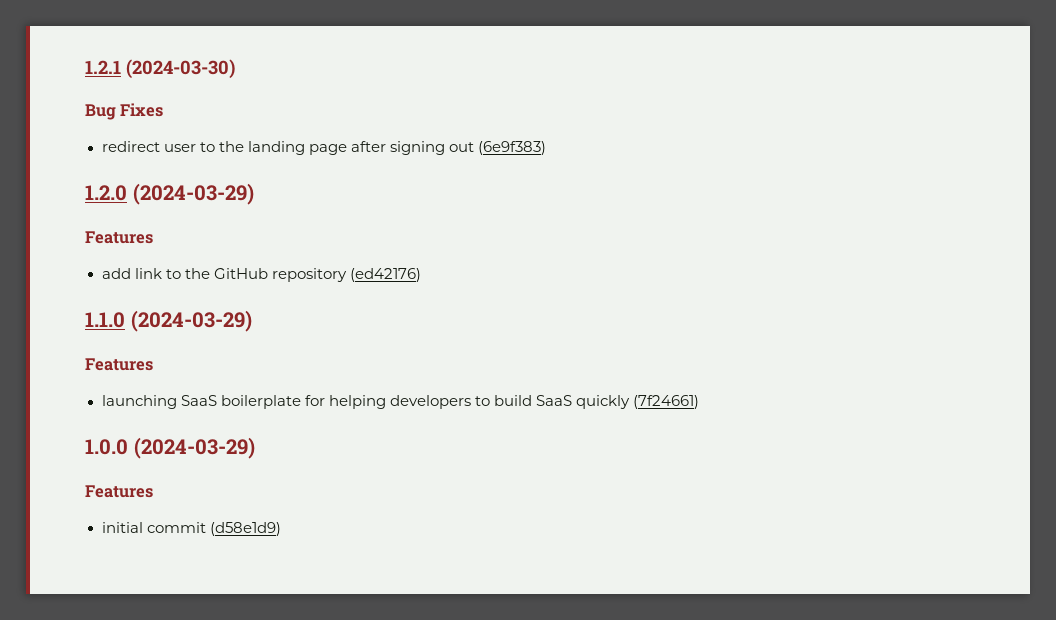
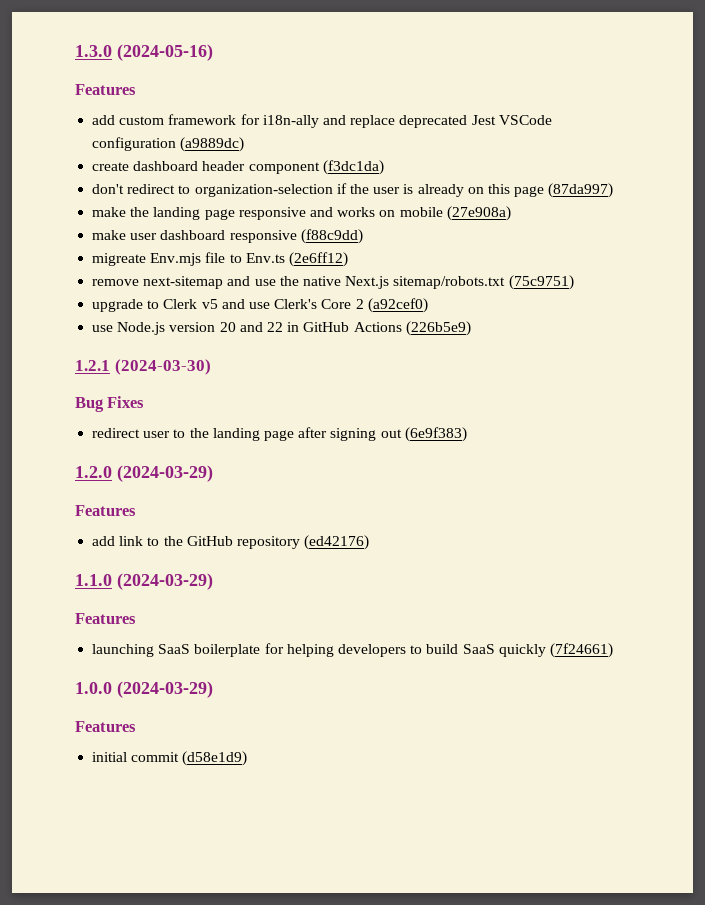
+ 1.3.0 (2024-05-16)
+ Features
+ add custom framework for i18n-ally and replace deprecated Jest VSCode configuration (a9889dc)
+ create dashboard header component (f3dc1da)
+ don't redirect to organization-selection if the user is already on this page (87da997)
+ make the landing page responsive and works on mobile (27e908a)
+ make user dashboard responsive (f88c9dd)
+ migreate Env.mjs file to Env.ts (2e6ff12)
+ remove next-sitemap and use the native Next.js sitemap/robots.txt (75c9751)
+ upgrade to Clerk v5 and use Clerk's Core 2 (a92cef0)
+ use Node.js version 20 and 22 in GitHub Actions (226b5e9)

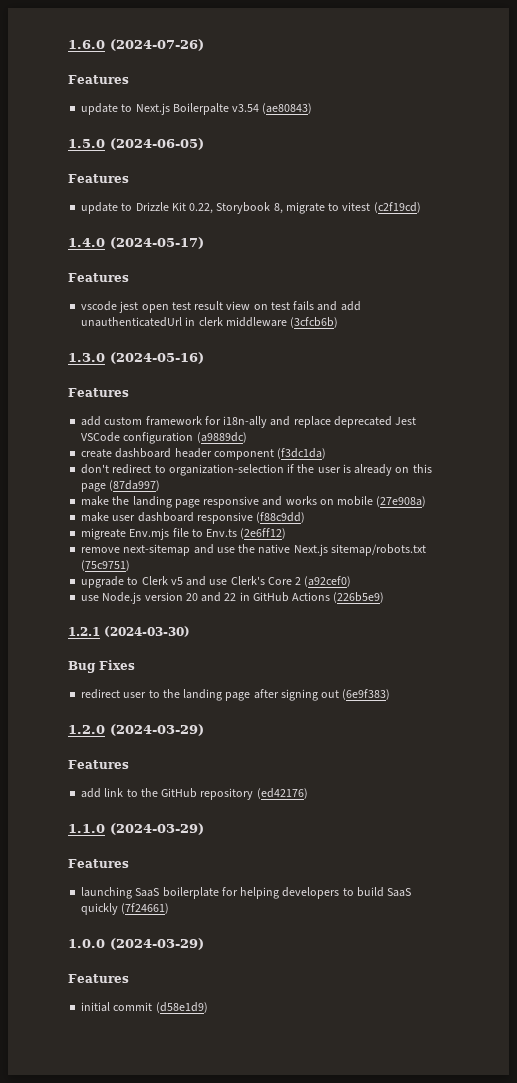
+ 1.6.0 (2024-07-26)
+ Features
+ update to Next.js Boilerpalte v3.54 (ae80843)
+ 1.5.0 (2024-06-05)
+ Features
+ update to Drizzle Kit 0.22, Storybook 8, migrate to vitest (c2f19cd)
+ 1.4.0 (2024-05-17)
+ Features
+ vscode jest open test result view on test fails and add unauthenticatedUrl in clerk middleware (3cfcb6b)

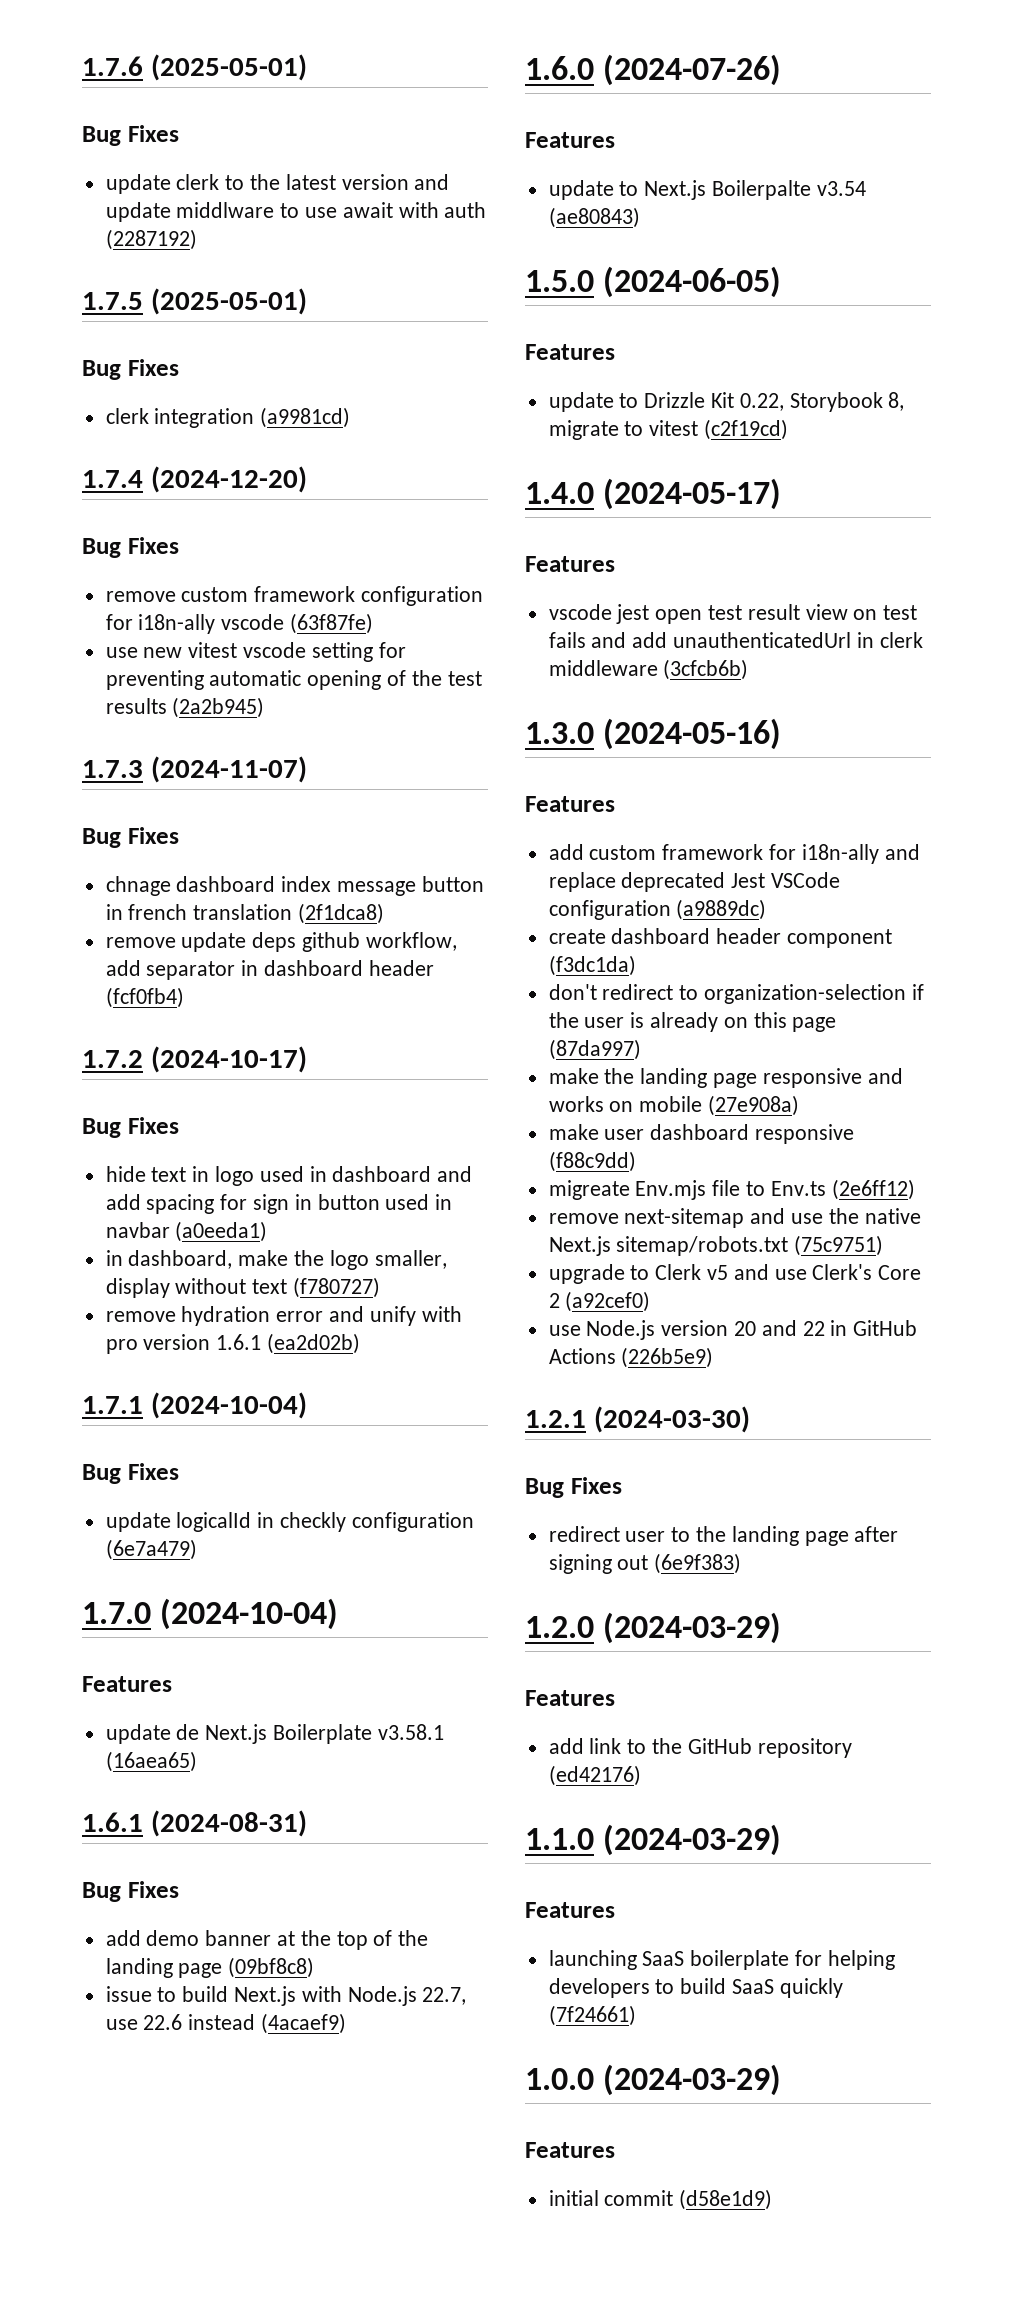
+ 1.7.6 (2025-05-01)
+ Bug Fixes
+ update clerk to the latest version and update middlware to use await with auth (2287192)
+ 1.7.5 (2025-05-01)
+ Bug Fixes
+ clerk integration (a9981cd)
+ 1.7.4 (2024-12-20)
+ Bug Fixes
+ remove custom framework configuration for i18n-ally vscode (63f87fe)
+ use new vitest vscode setting for preventing automatic opening of the test results (2a2b945)
+ 1.7.3 (2024-11-07)
+ Bug Fixes
+ chnage dashboard index message button in french translation (2f1dca8)
+ remove update deps github workflow, add separator in dashboard header (fcf0fb4)
+ 1.7.2 (2024-10-17)
+ Bug Fixes
+ hide text in logo used in dashboard and add spacing for sign in button used in navbar (a0eeda1)
+ in dashboard, make the logo smaller, display without text (f780727)
+ remove hydration error and unify with pro version 1.6.1 (ea2d02b)
+ 1.7.1 (2024-10-04)
+ Bug Fixes
+ update logicalId in checkly configuration (6e7a479)
+ 1.7.0 (2024-10-04)
+ Features
+ update de Next.js Boilerplate v3.58.1 (16aea65)
+ 1.6.1 (2024-08-31)
+ Bug Fixes
+ add demo banner at the top of the landing page (09bf8c8)
+ issue to build Next.js with Node.js 22.7, use 22.6 instead (4acaef9)

